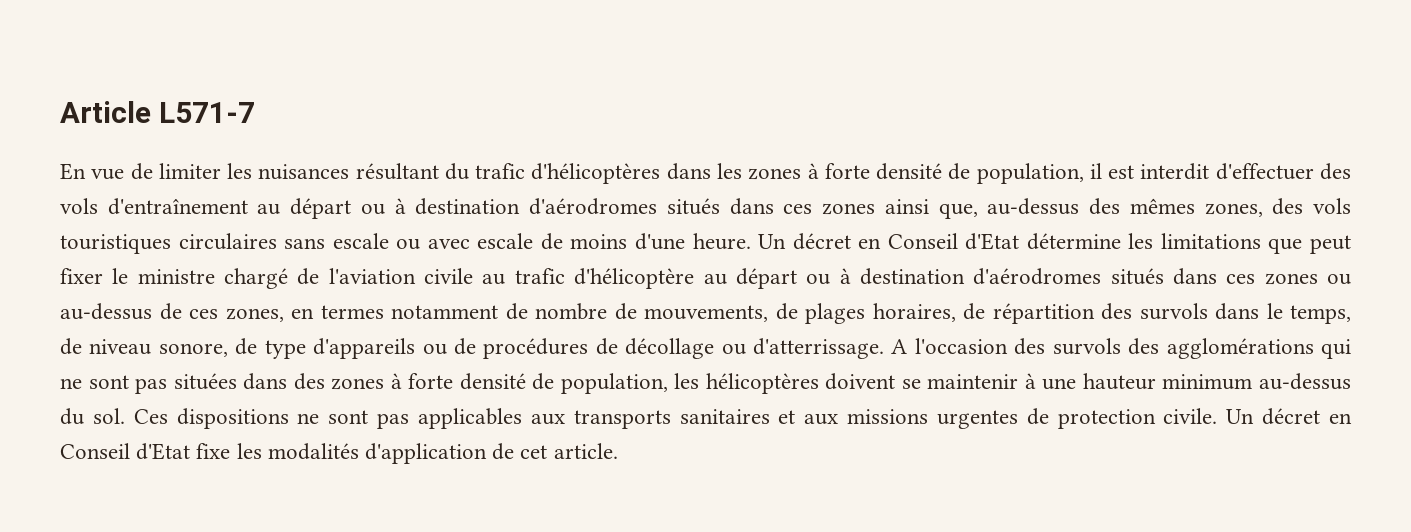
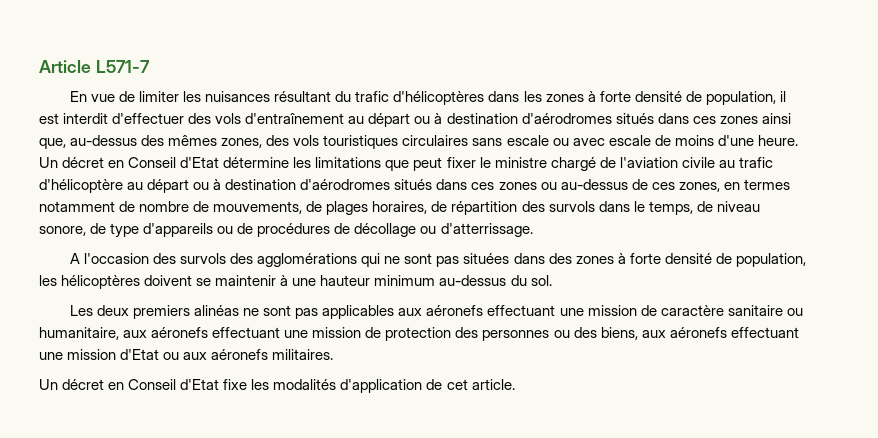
- Un décret en Conseil d'Etat détermine les limitations que peut fixer le ministre chargé de l'aviation civile au trafic d'hélicoptère au départ ou à destination d'aérodromes situés dans ces zones ou au-dessus de ces zones, en termes notamment de nombre de mouvements, de plages horaires, de répartition des survols dans le temps, de niveau sonore, de type d'appareils ou de procédures de décollage ou d'atterrissage. A l'occasion des survols des agglomérations qui ne sont pas situées dans des zones à forte densité de population, les hélicoptères doivent se maintenir à une hauteur minimum au-dessus du sol. Ces dispositions ne sont pas applicables aux transports sanitaires et aux missions urgentes de protection civile. Un décret en Conseil d'Etat fixe les modalités d'application de cet article.
+ Un décret en Conseil d'Etat détermine les limitations que peut fixer le ministre chargé de l'aviation civile au trafic d'hélicoptère au départ ou à destination d'aérodromes situés dans ces zones ou au-dessus de ces zones, en termes notamment de nombre de mouvements, de plages horaires, de répartition des survols dans le temps, de niveau sonore, de type d'appareils ou de procédures de décollage ou d'atterrissage.
+ A l'occasion des survols des agglomérations qui ne sont pas situées dans des zones à forte densité de population, les hélicoptères doivent se maintenir à une hauteur minimum au-dessus du sol.
+ Les deux premiers alinéas ne sont pas applicables aux aéronefs effectuant une mission de caractère sanitaire ou humanitaire, aux aéronefs effectuant une mission de protection des personnes ou des biens, aux aéronefs effectuant une mission d'Etat ou aux aéronefs militaires.
+ Un décret en Conseil d'Etat fixe les modalités d'application de cet article.

